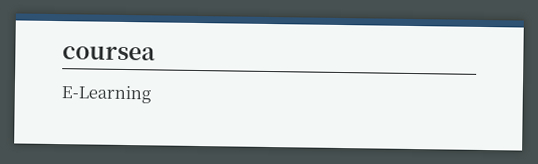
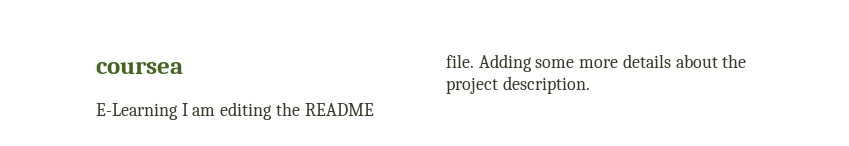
- E-Learning
+ E-Learning I am editing the README file. Adding some more details about the project description.

